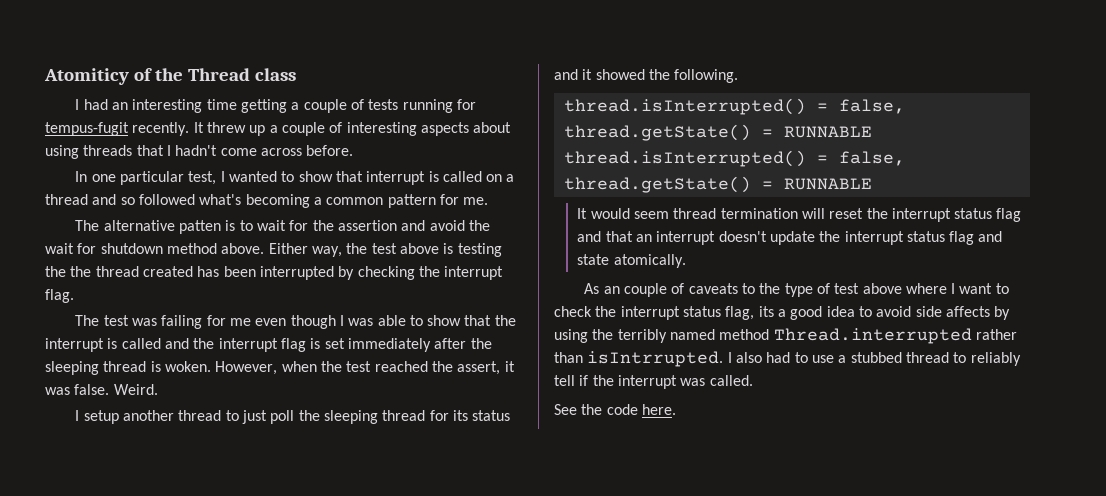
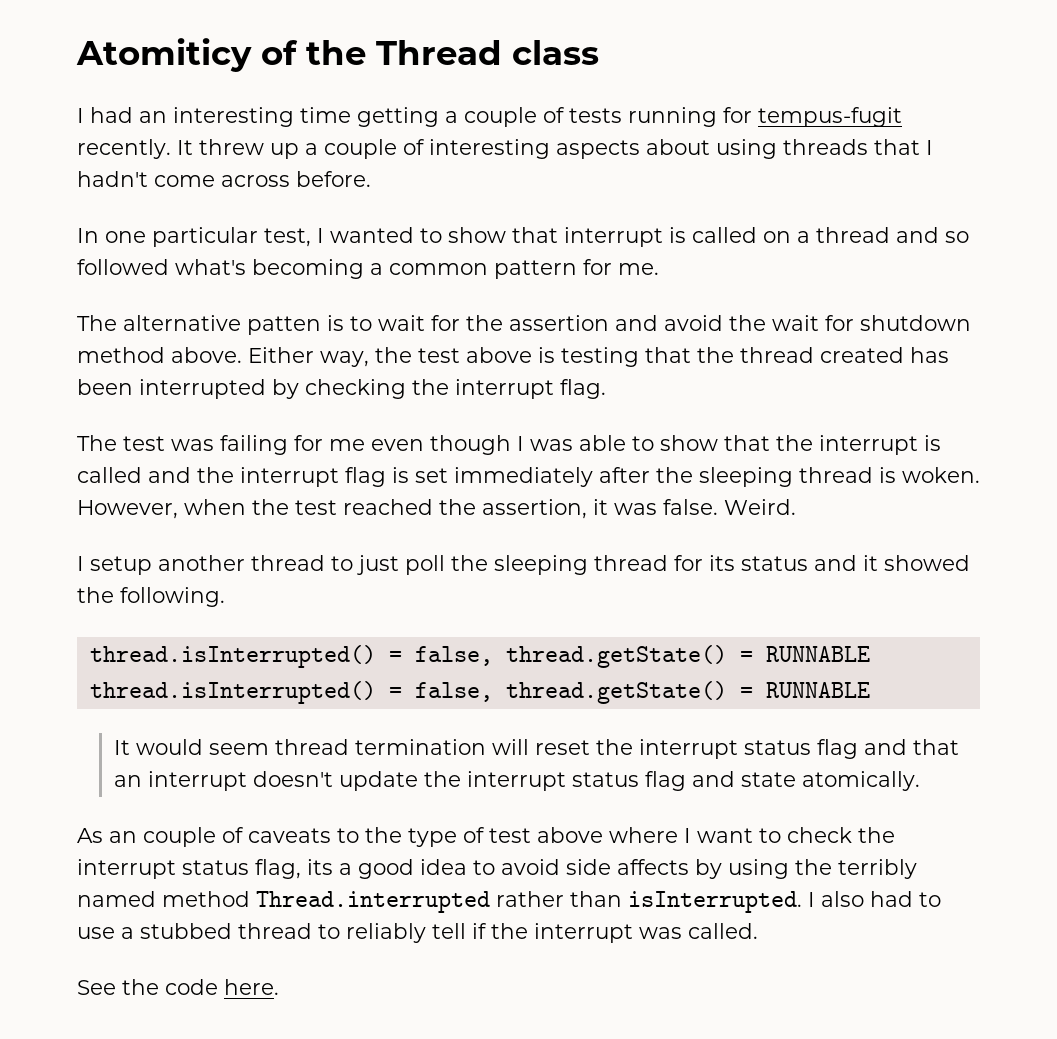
- Either way, the test above is testing the the thread created has been interrupted by checking the interrupt flag.
+ Either way, the test above is testing that the thread created has been interrupted by checking the interrupt flag.
- However, when the test reached the assert, it was false.
+ However, when the test reached the assertion, it was false.
- As an couple of caveats to the type of test above where I want to check the interrupt status flag, its a good idea to avoid side affects by using the terribly named method Thread.interrupted rather than isIntrrupted.
+ As an couple of caveats to the type of test above where I want to check the interrupt status flag, its a good idea to avoid side affects by using the terribly named method Thread.interrupted rather than isInterrupted.

